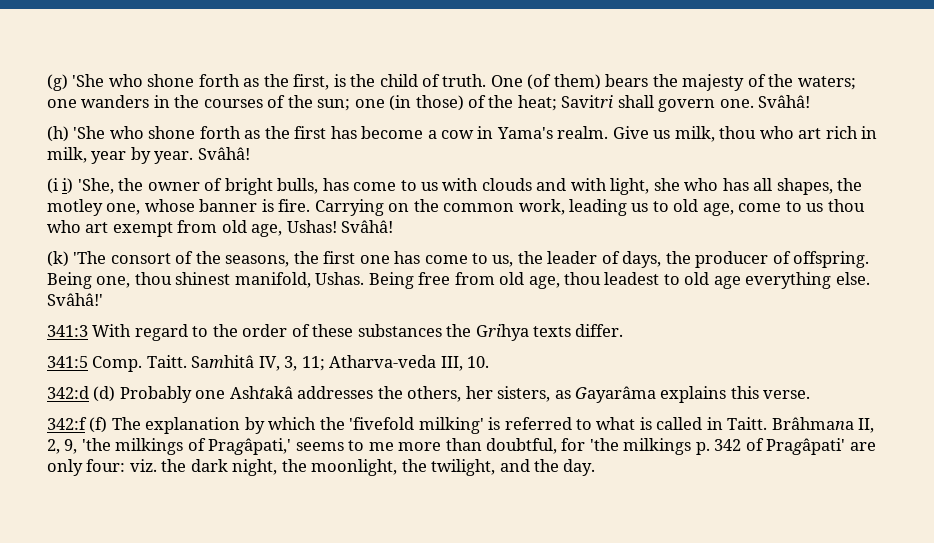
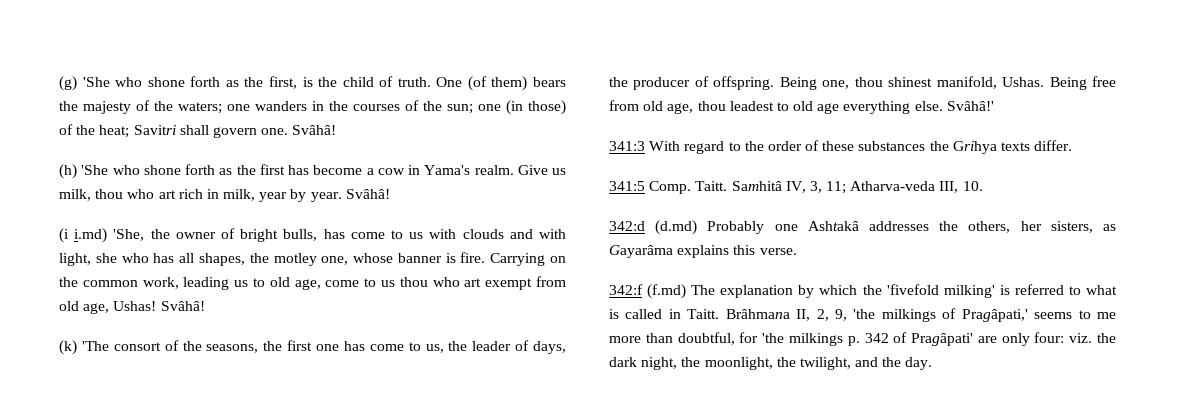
- (i i) 'She, the owner of bright bulls, has come to us with clouds and with light, she who has all shapes, the motley one, whose banner is fire.
+ (i i.md) 'She, the owner of bright bulls, has come to us with clouds and with light, she who has all shapes, the motley one, whose banner is fire.
- 342:d (d) Probably one Ashtakâ addresses the others, her sisters, as Gayarâma explains this verse.
+ 342:d (d.md) Probably one Ashtakâ addresses the others, her sisters, as Gayarâma explains this verse.
- 342:f (f) The explanation by which the 'fivefold milking' is referred to what is called in Taitt.
+ 342:f (f.md) The explanation by which the 'fivefold milking' is referred to what is called in Taitt.

